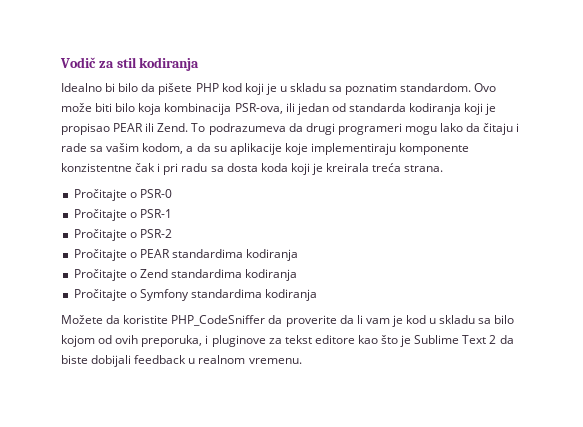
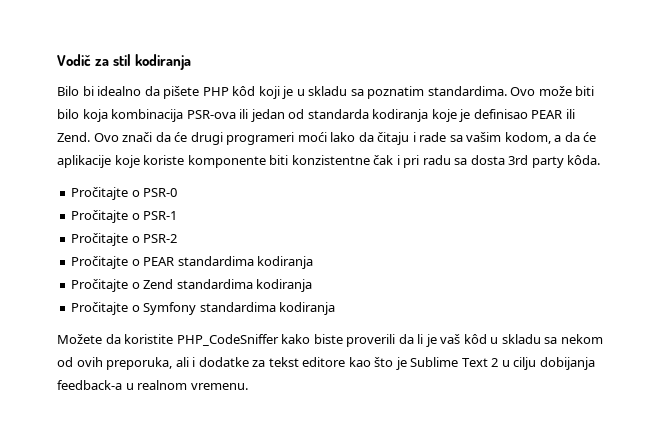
- Idealno bi bilo da pišete PHP kod koji je u skladu sa poznatim standardom.
+ Bilo bi idealno da pišete PHP kôd koji je u skladu sa poznatim standardima.
- Ovo može biti bilo koja kombinacija PSR-ova, ili jedan od standarda kodiranja koji je propisao PEAR ili Zend. To podrazumeva da drugi programeri mogu lako da čitaju i rade sa vašim kodom, a da su aplikacije koje implementiraju komponente konzistentne čak i pri radu sa dosta koda koji je kreirala treća strana.
+ Ovo može biti bilo koja kombinacija PSR-ova ili jedan od standarda kodiranja koje je definisao PEAR ili Zend. Ovo znači da će drugi programeri moći lako da čitaju i rade sa vašim kodom, a da će aplikacije koje koriste komponente biti konzistentne čak i pri radu sa dosta 3rd party kôda.
- Možete da koristite PHP_CodeSniffer da proverite da li vam je kod u skladu sa bilo kojom od ovih preporuka, i pluginove za tekst editore kao što je Sublime Text 2 da biste dobijali feedback u realnom vremenu.
+ Možete da koristite PHP_CodeSniffer kako biste proverili da li je vaš kôd u skladu sa nekom od ovih preporuka, ali i dodatke za tekst editore kao što je Sublime Text 2 u cilju dobijanja feedback-a u realnom vremenu.

